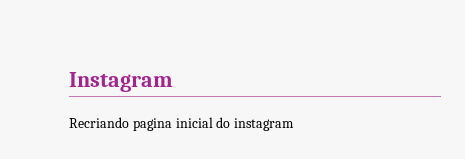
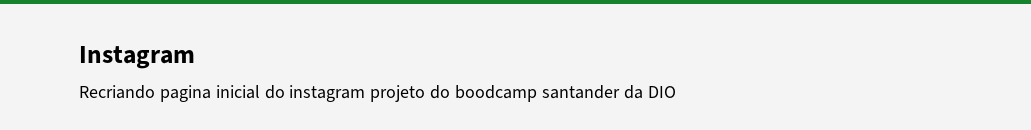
- Recriando pagina inicial do instagram
+ Recriando pagina inicial do instagram projeto do boodcamp santander da DIO

